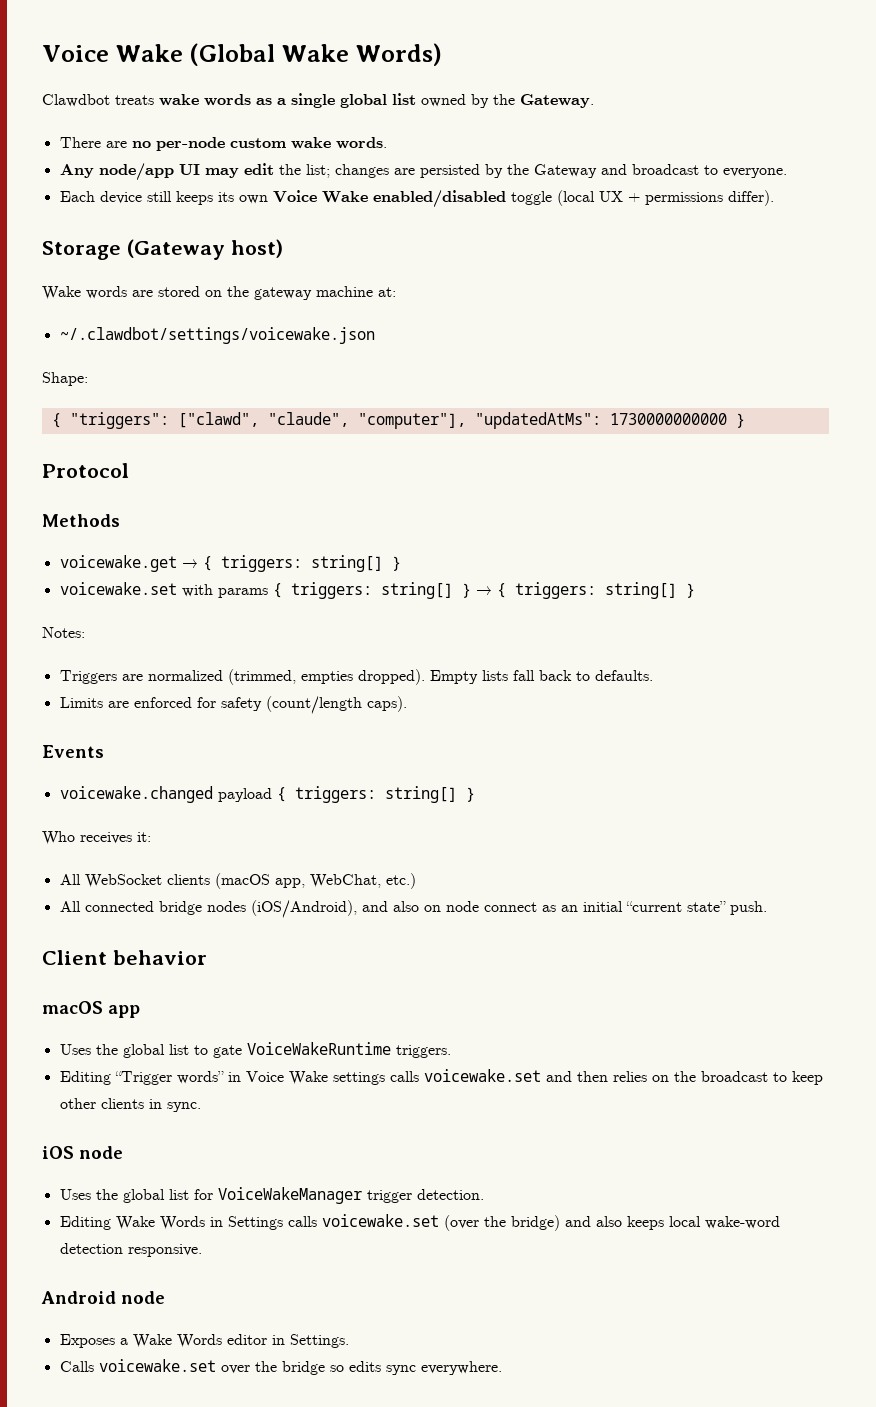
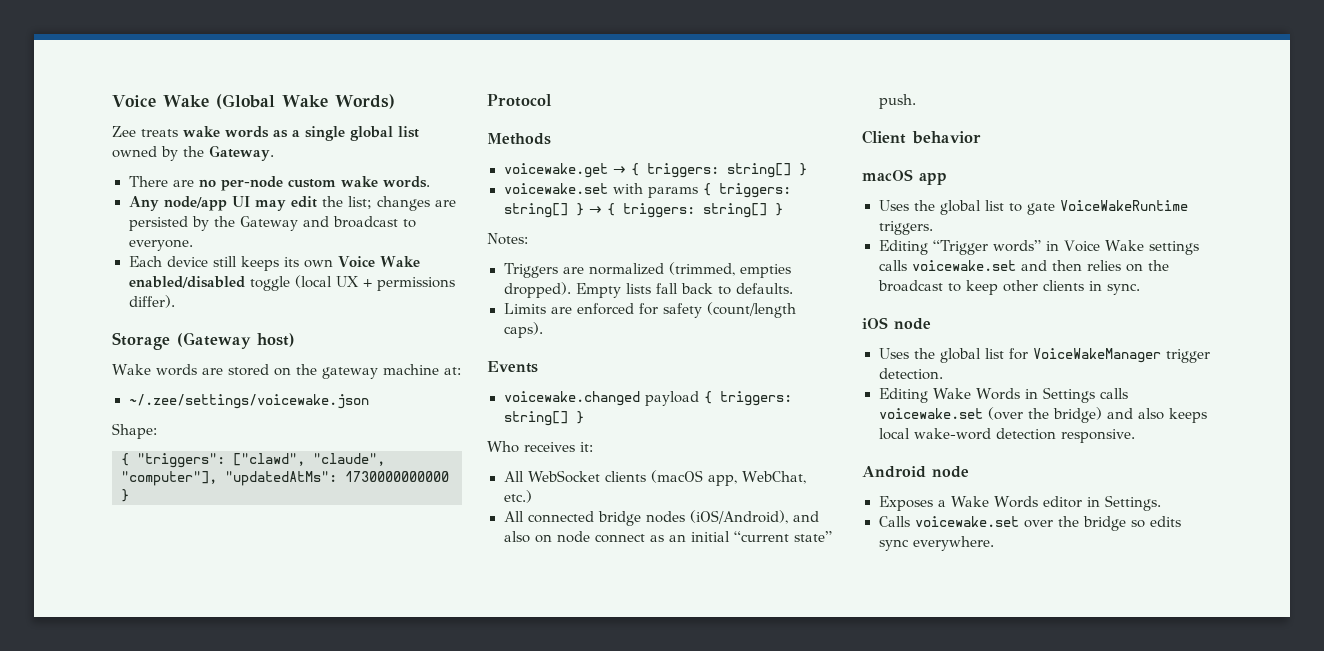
- Clawdbot treats wake words as a single global list owned by the Gateway.
+ Zee treats wake words as a single global list owned by the Gateway.
- ~/.clawdbot/settings/voicewake.json
+ ~/.zee/settings/voicewake.json

